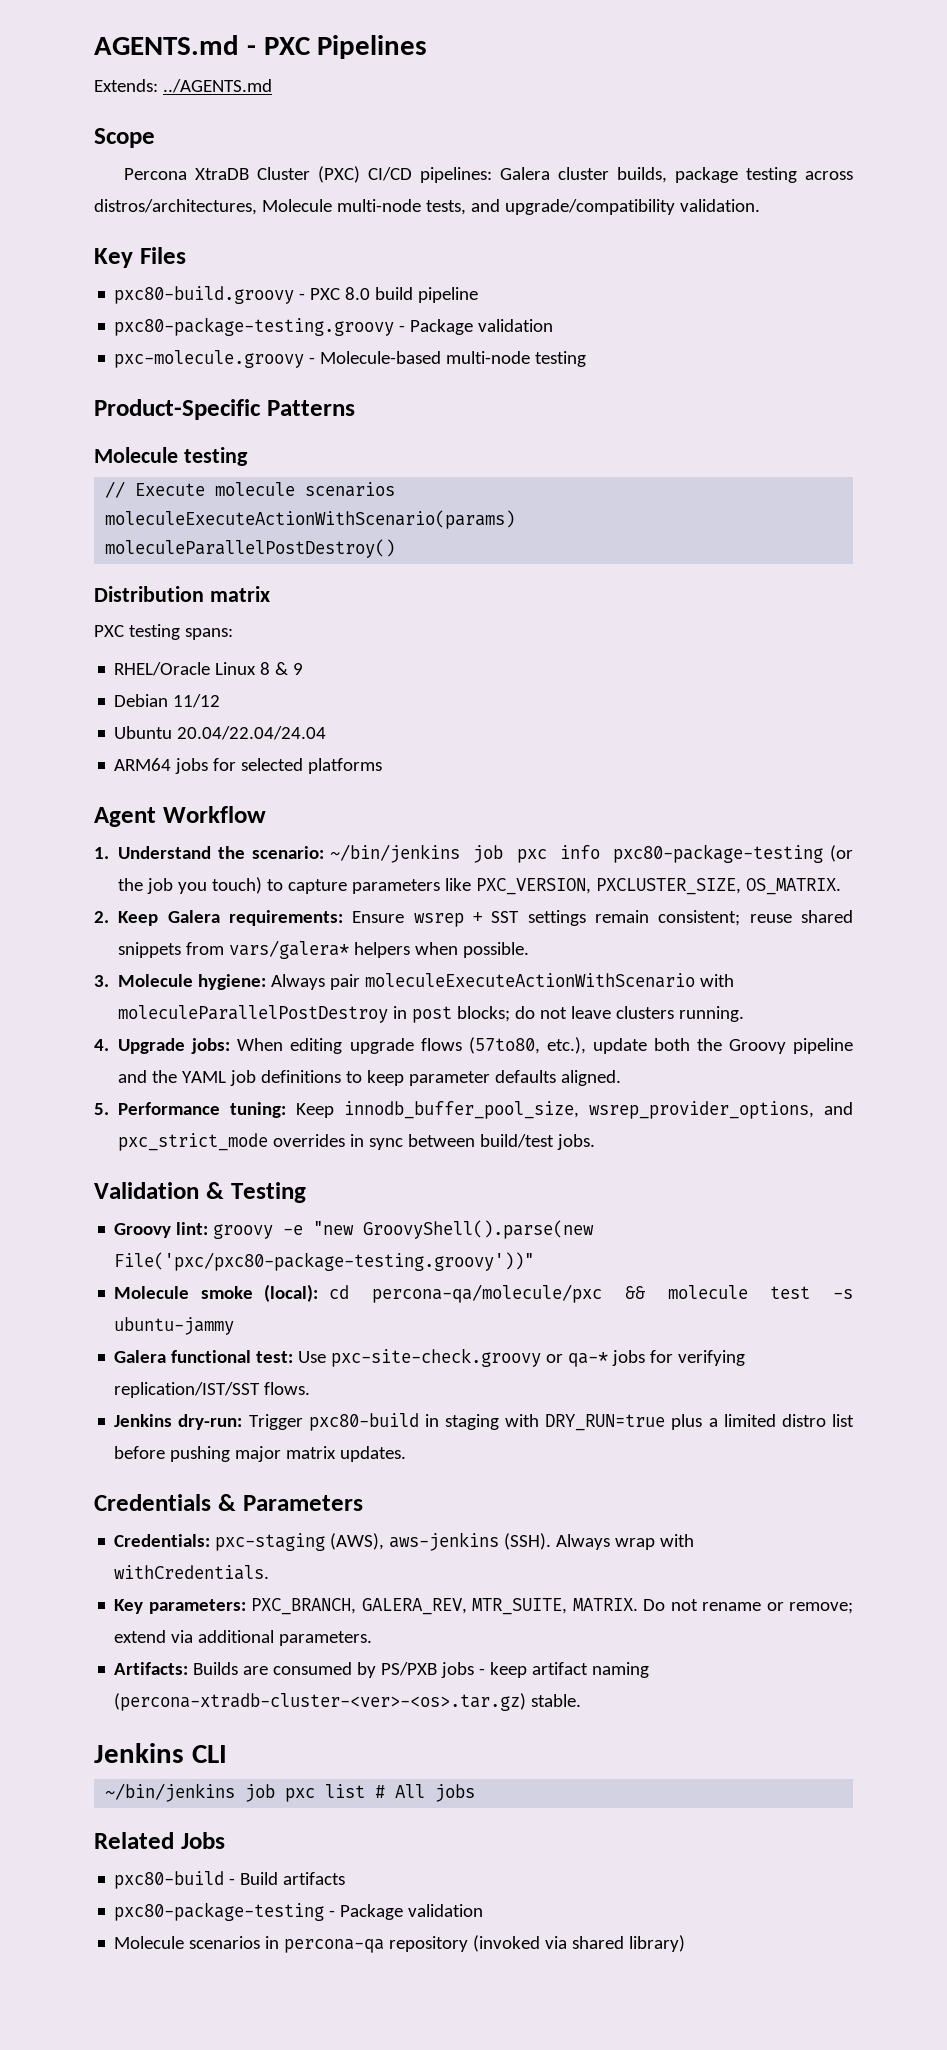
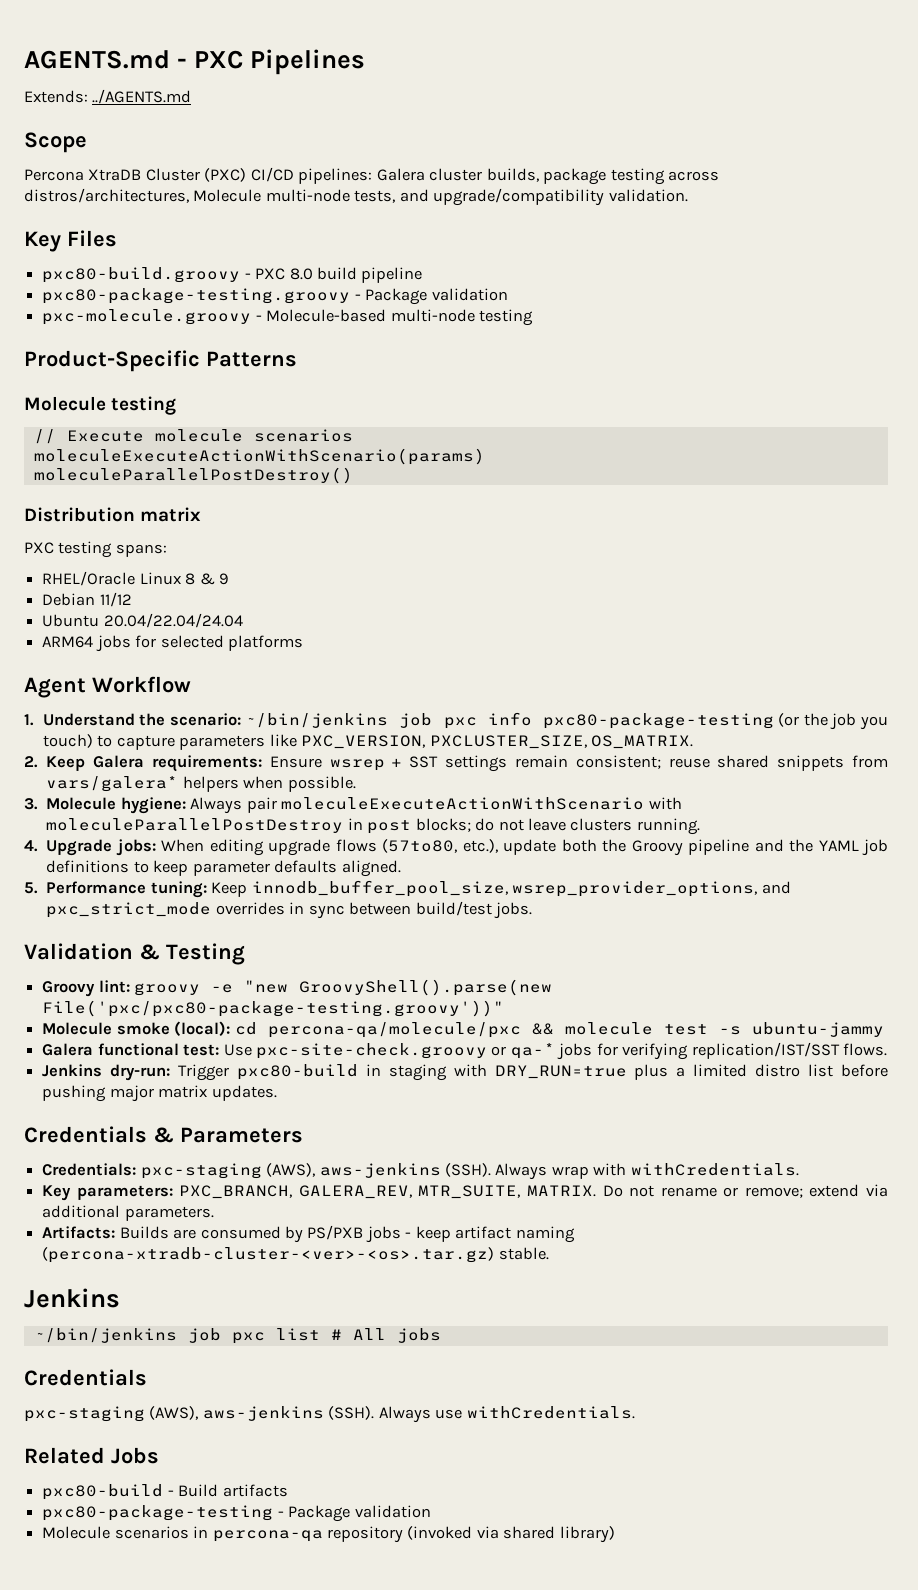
  Artifacts: Builds are consumed by PS/PXB jobs - keep artifact naming (percona-xtradb-cluster-<ver>-<os>.tar.gz) stable.
- Jenkins CLI
+ Jenkins
  ~/bin/jenkins job pxc list # All jobs
+ Credentials
+ pxc-staging (AWS), aws-jenkins (SSH). Always use withCredentials.

